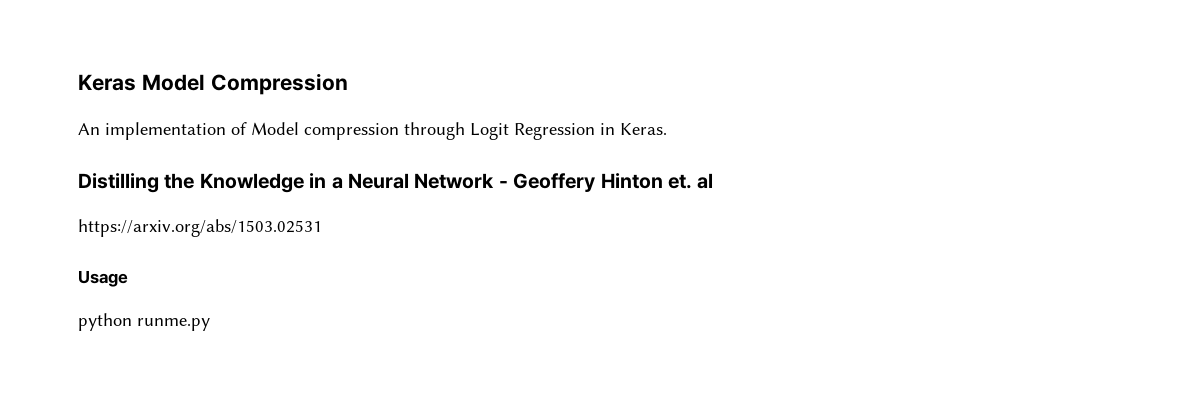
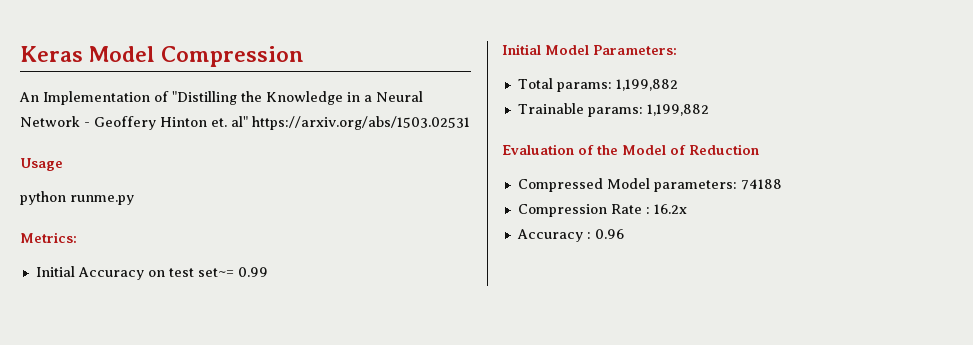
- An implementation of Model compression through Logit Regression in Keras.
- Distilling the Knowledge in a Neural Network - Geoffery Hinton et. al
- https://arxiv.org/abs/1503.02531
+ An Implementation of "Distilling the Knowledge in a Neural Network - Geoffery Hinton et. al" https://arxiv.org/abs/1503.02531
+ Metrics:
+ Initial Accuracy on test set~= 0.99
+ Initial Model Parameters:
+ Total params: 1,199,882
+ Trainable params: 1,199,882
+ Evaluation of the Model of Reduction
+ Compressed Model parameters: 74188
+ Compression Rate : 16.2x
+ Accuracy : 0.96

